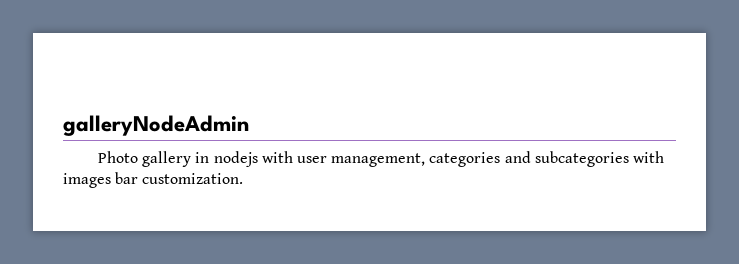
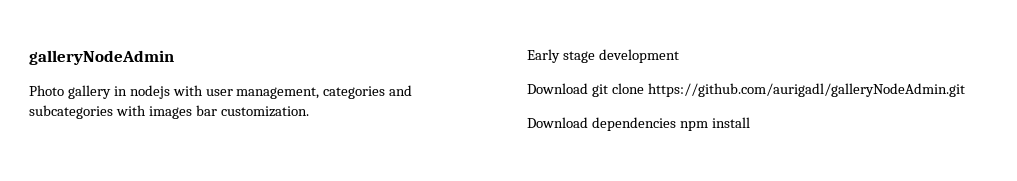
+ Early stage development
+ Download git clone https://github.com/aurigadl/galleryNodeAdmin.git
+ Download dependencies npm install

